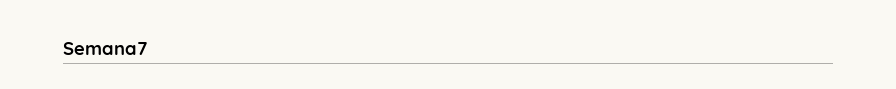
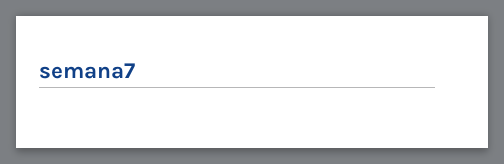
- Semana7
+ semana7

